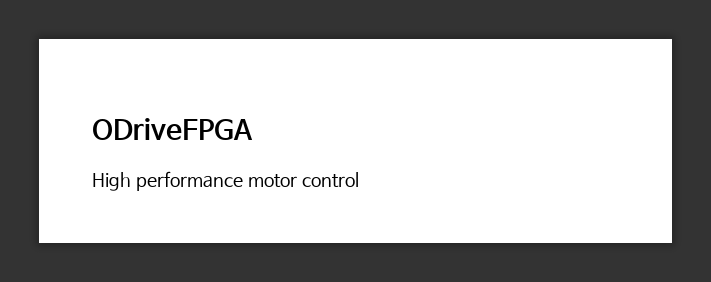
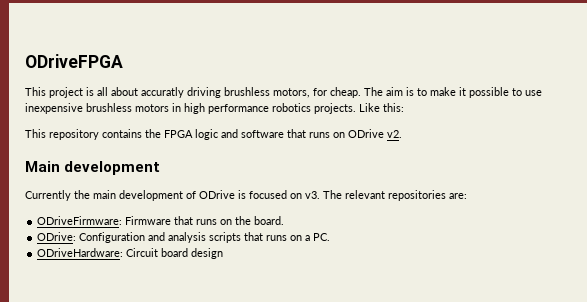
- High performance motor control
+ This project is all about accuratly driving brushless motors, for cheap. The aim is to make it possible to use inexpensive brushless motors in high performance robotics projects. Like this:
+ This repository contains the FPGA logic and software that runs on ODrive v2.
+ Main development
+ Currently the main development of ODrive is focused on v3. The relevant repositories are:
+ ODriveFirmware: Firmware that runs on the board.
+ ODrive: Configuration and analysis scripts that runs on a PC.
+ ODriveHardware: Circuit board design

